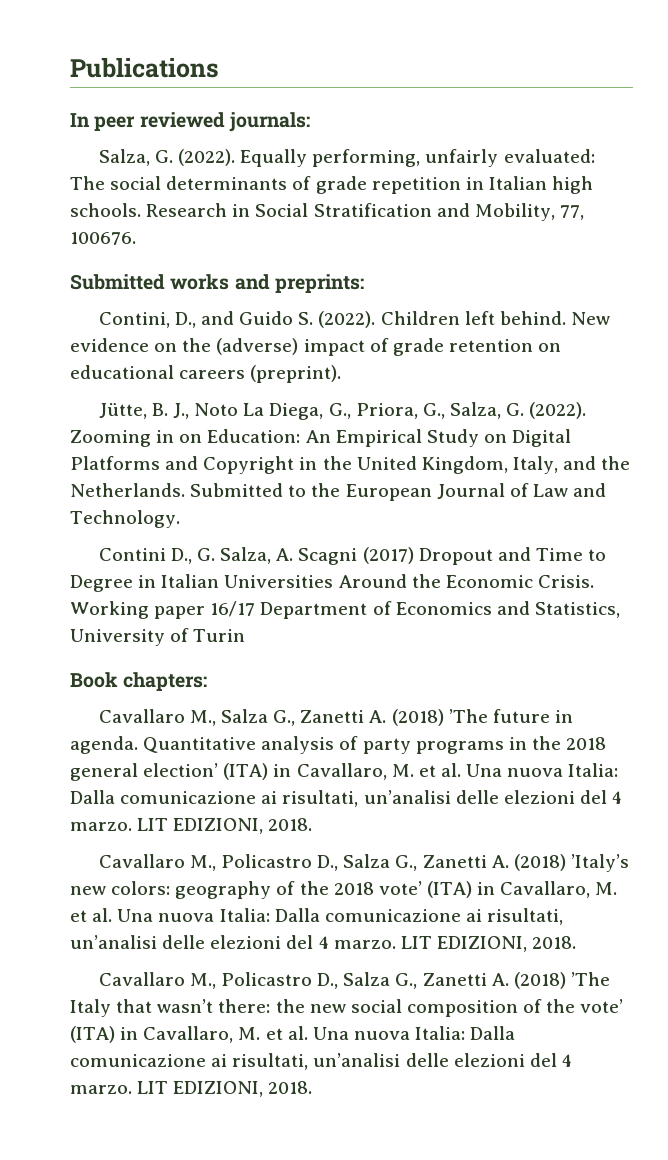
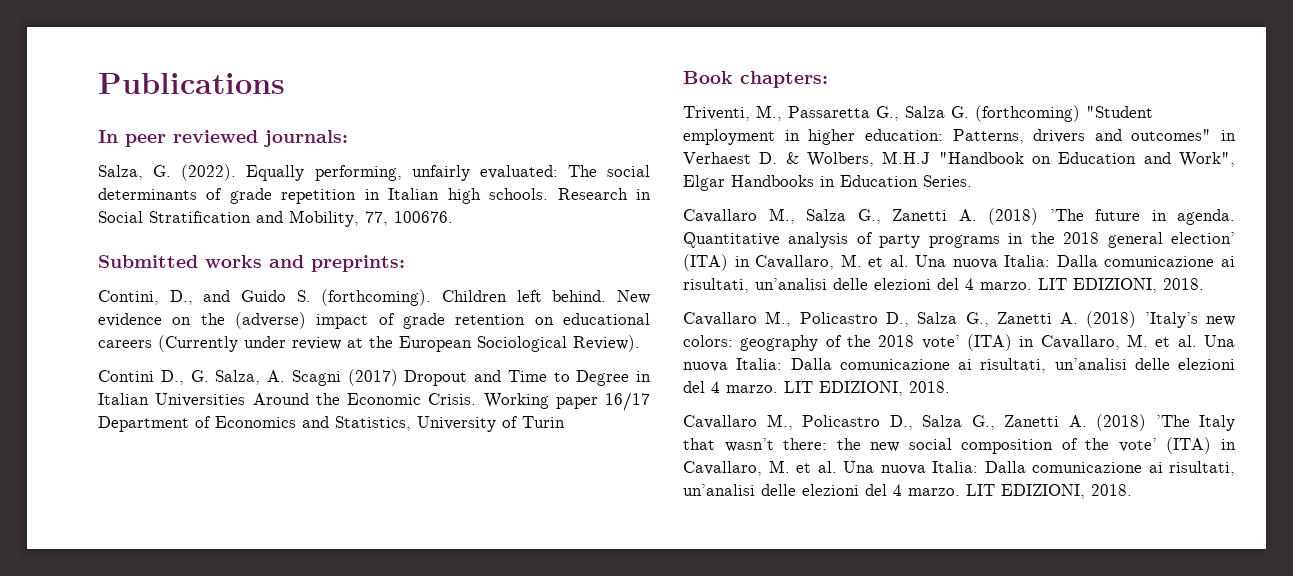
- Contini, D., and Guido S. (2022).
+ Contini, D., and Guido S. (forthcoming).
- New evidence on the (adverse) impact of grade retention on educational careers (preprint).
- Jütte, B. J., Noto La Diega, G., Priora, G., Salza, G. (2022). Zooming in on Education: An Empirical Study on Digital Platforms and Copyright in the United Kingdom, Italy, and the Netherlands. Submitted to the European Journal of Law and Technology.
+ New evidence on the (adverse) impact of grade retention on educational careers (Currently under review at the European Sociological Review).
+ Triventi, M., Passaretta G., Salza G. (forthcoming) "Student employment in higher education: Patterns, drivers and outcomes" in Verhaest D. & Wolbers, M.H.J "Handbook on Education and Work", Elgar Handbooks in Education Series.

